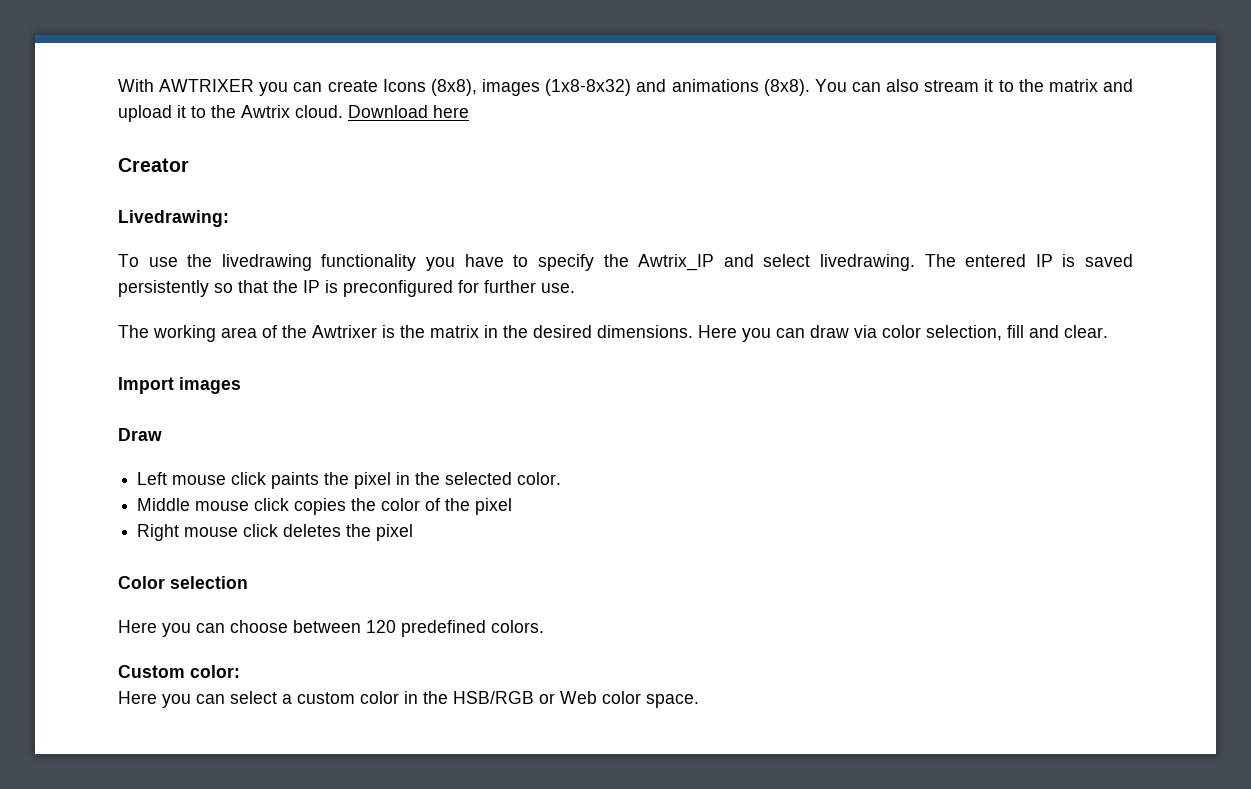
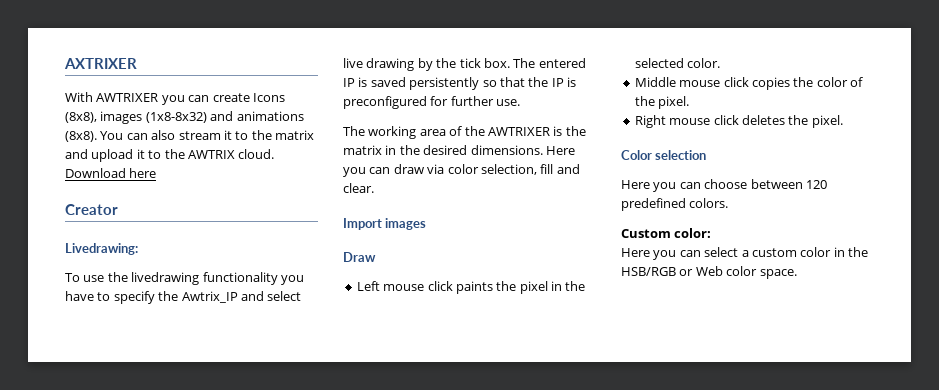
+ AXTRIXER
- You can also stream it to the matrix and upload it to the Awtrix cloud.
+ You can also stream it to the matrix and upload it to the AWTRIX cloud.
- To use the livedrawing functionality you have to specify the Awtrix_IP and select livedrawing.
+ To use the livedrawing functionality you have to specify the Awtrix_IP and select live drawing by the tick box.
- The working area of the Awtrixer is the matrix in the desired dimensions.
+ The working area of the AWTRIXER is the matrix in the desired dimensions.
- Middle mouse click copies the color of the pixel
+ Middle mouse click copies the color of the pixel.
- Right mouse click deletes the pixel
+ Right mouse click deletes the pixel.

